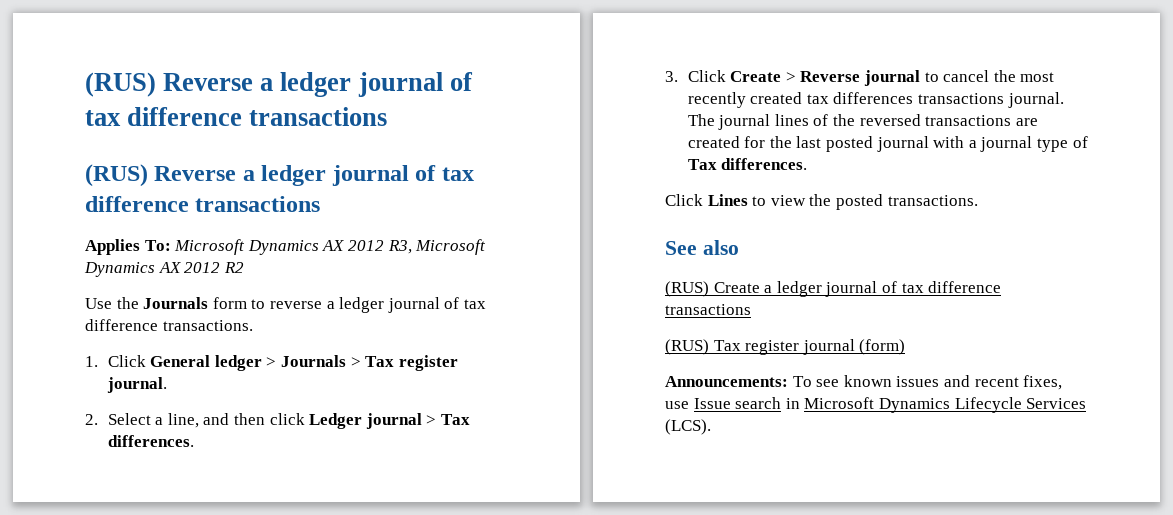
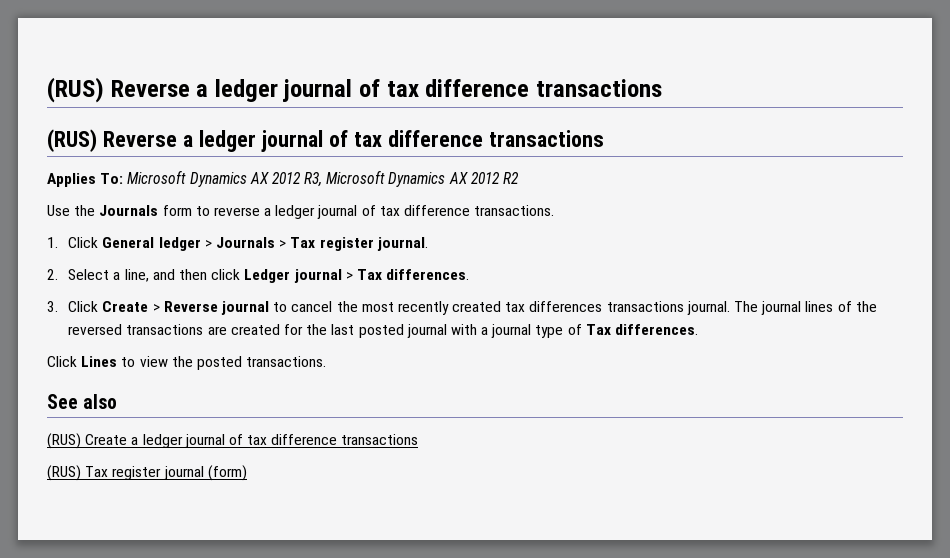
- Announcements: To see known issues and recent fixes, use Issue search in Microsoft Dynamics Lifecycle Services (LCS).

